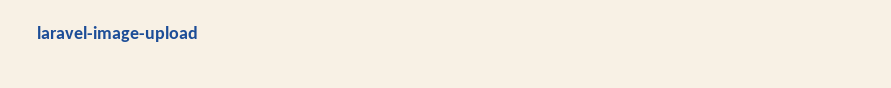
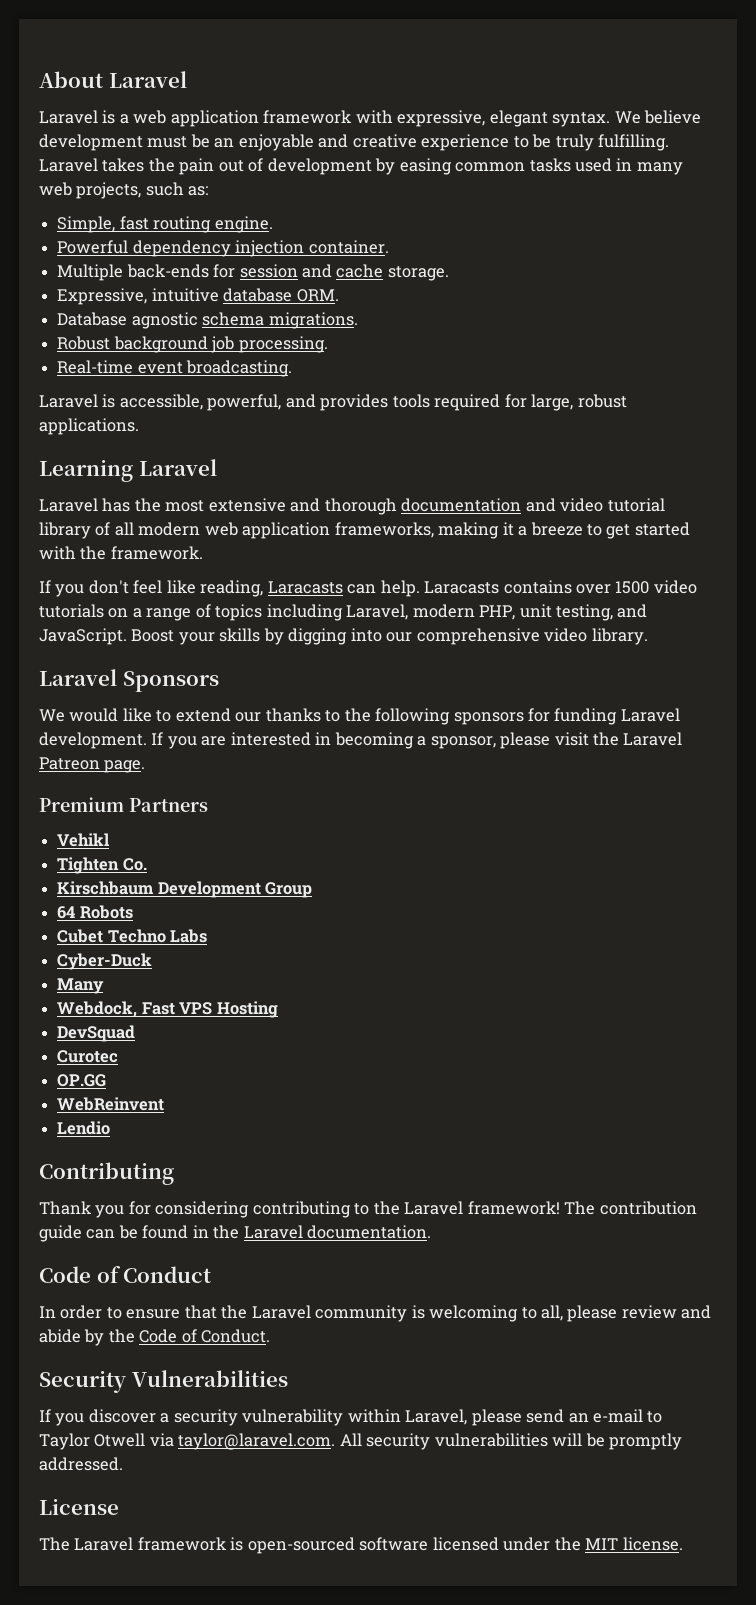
- laravel-image-upload
+ About Laravel
+ Laravel is a web application framework with expressive, elegant syntax. We believe development must be an enjoyable and creative experience to be truly fulfilling. Laravel takes the pain out of development by easing common tasks used in many web projects, such as:
+ Simple, fast routing engine.
+ Powerful dependency injection container.
+ Multiple back-ends for session and cache storage.
+ Expressive, intuitive database ORM.
+ Database agnostic schema migrations.
+ Robust background job processing.
+ Real-time event broadcasting.
+ Laravel is accessible, powerful, and provides tools required for large, robust applications.
+ Learning Laravel
+ Laravel has the most extensive and thorough documentation and video tutorial library of all modern web application frameworks, making it a breeze to get started with the framework.
+ If you don't feel like reading, Laracasts can help. Laracasts contains over 1500 video tutorials on a range of topics including Laravel, modern PHP, unit testing, and JavaScript. Boost your skills by digging into our comprehensive video library.
+ Laravel Sponsors
+ We would like to extend our thanks to the following sponsors for funding Laravel development. If you are interested in becoming a sponsor, please visit the Laravel Patreon page.
+ Premium Partners
+ Vehikl
+ Tighten Co.
+ Kirschbaum Development Group
+ 64 Robots
+ Cubet Techno Labs
+ Cyber-Duck
+ Many
+ Webdock, Fast VPS Hosting
+ DevSquad
+ Curotec
+ OP.GG
+ WebReinvent
+ Lendio
+ Contributing
+ Thank you for considering contributing to the Laravel framework! The contribution guide can be found in the Laravel documentation.
+ Code of Conduct
+ In order to ensure that the Laravel community is welcoming to all, please review and abide by the Code of Conduct.
+ Security Vulnerabilities
+ If you discover a security vulnerability within Laravel, please send an e-mail to Taylor Otwell via taylor@laravel.com. All security vulnerabilities will be promptly addressed.
+ License
+ The Laravel framework is open-sourced software licensed under the MIT license.

